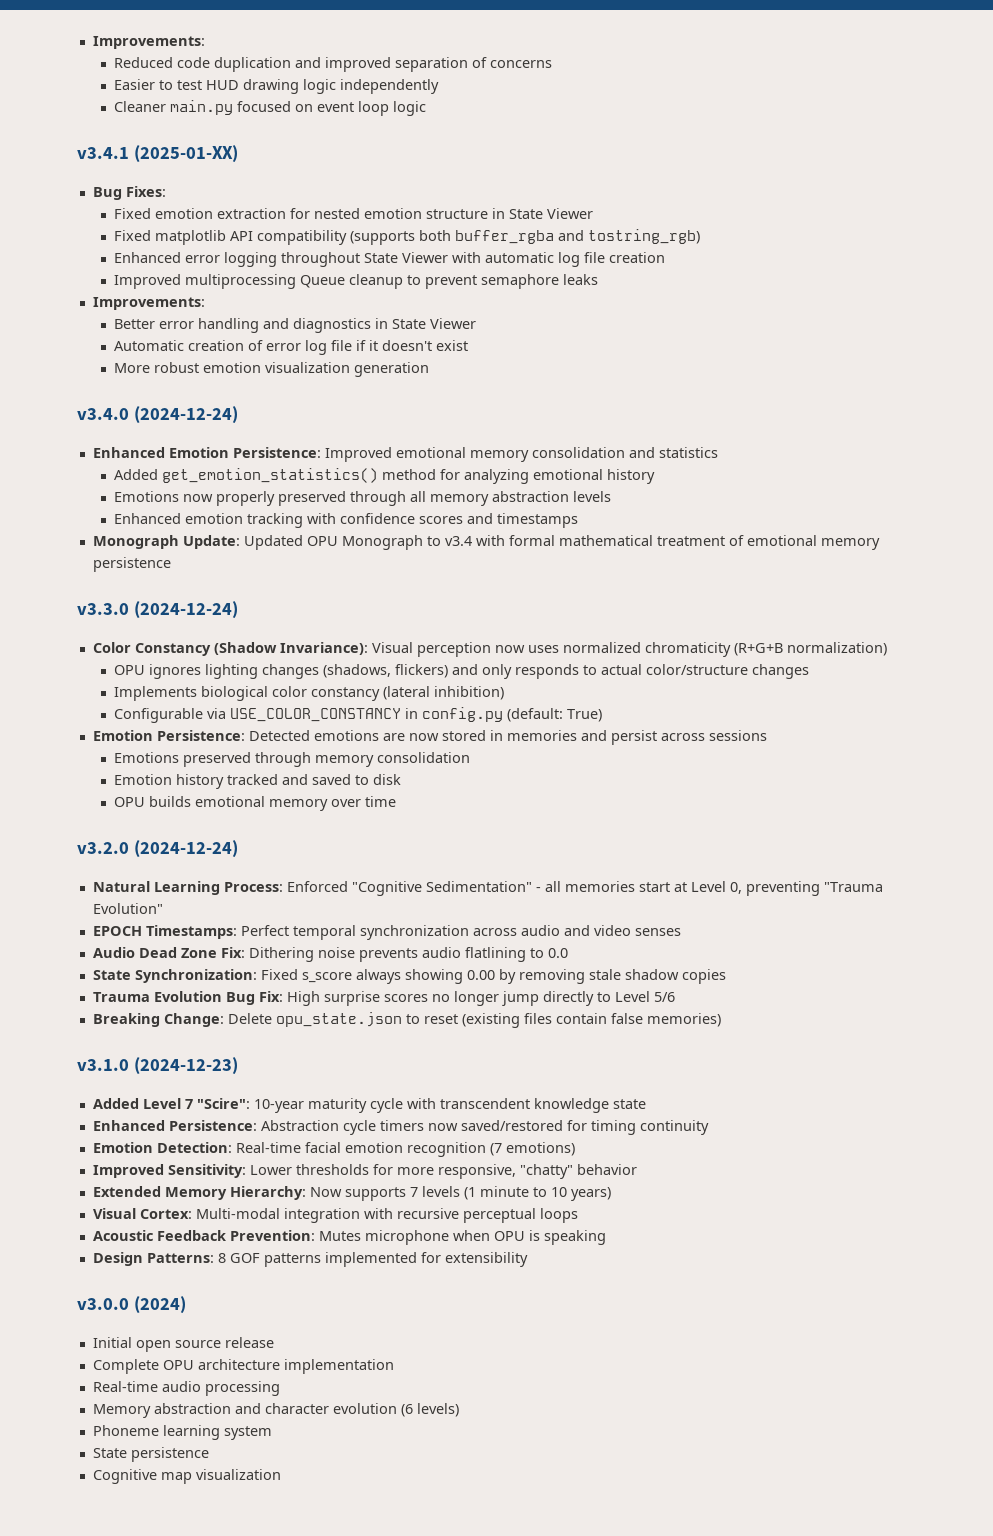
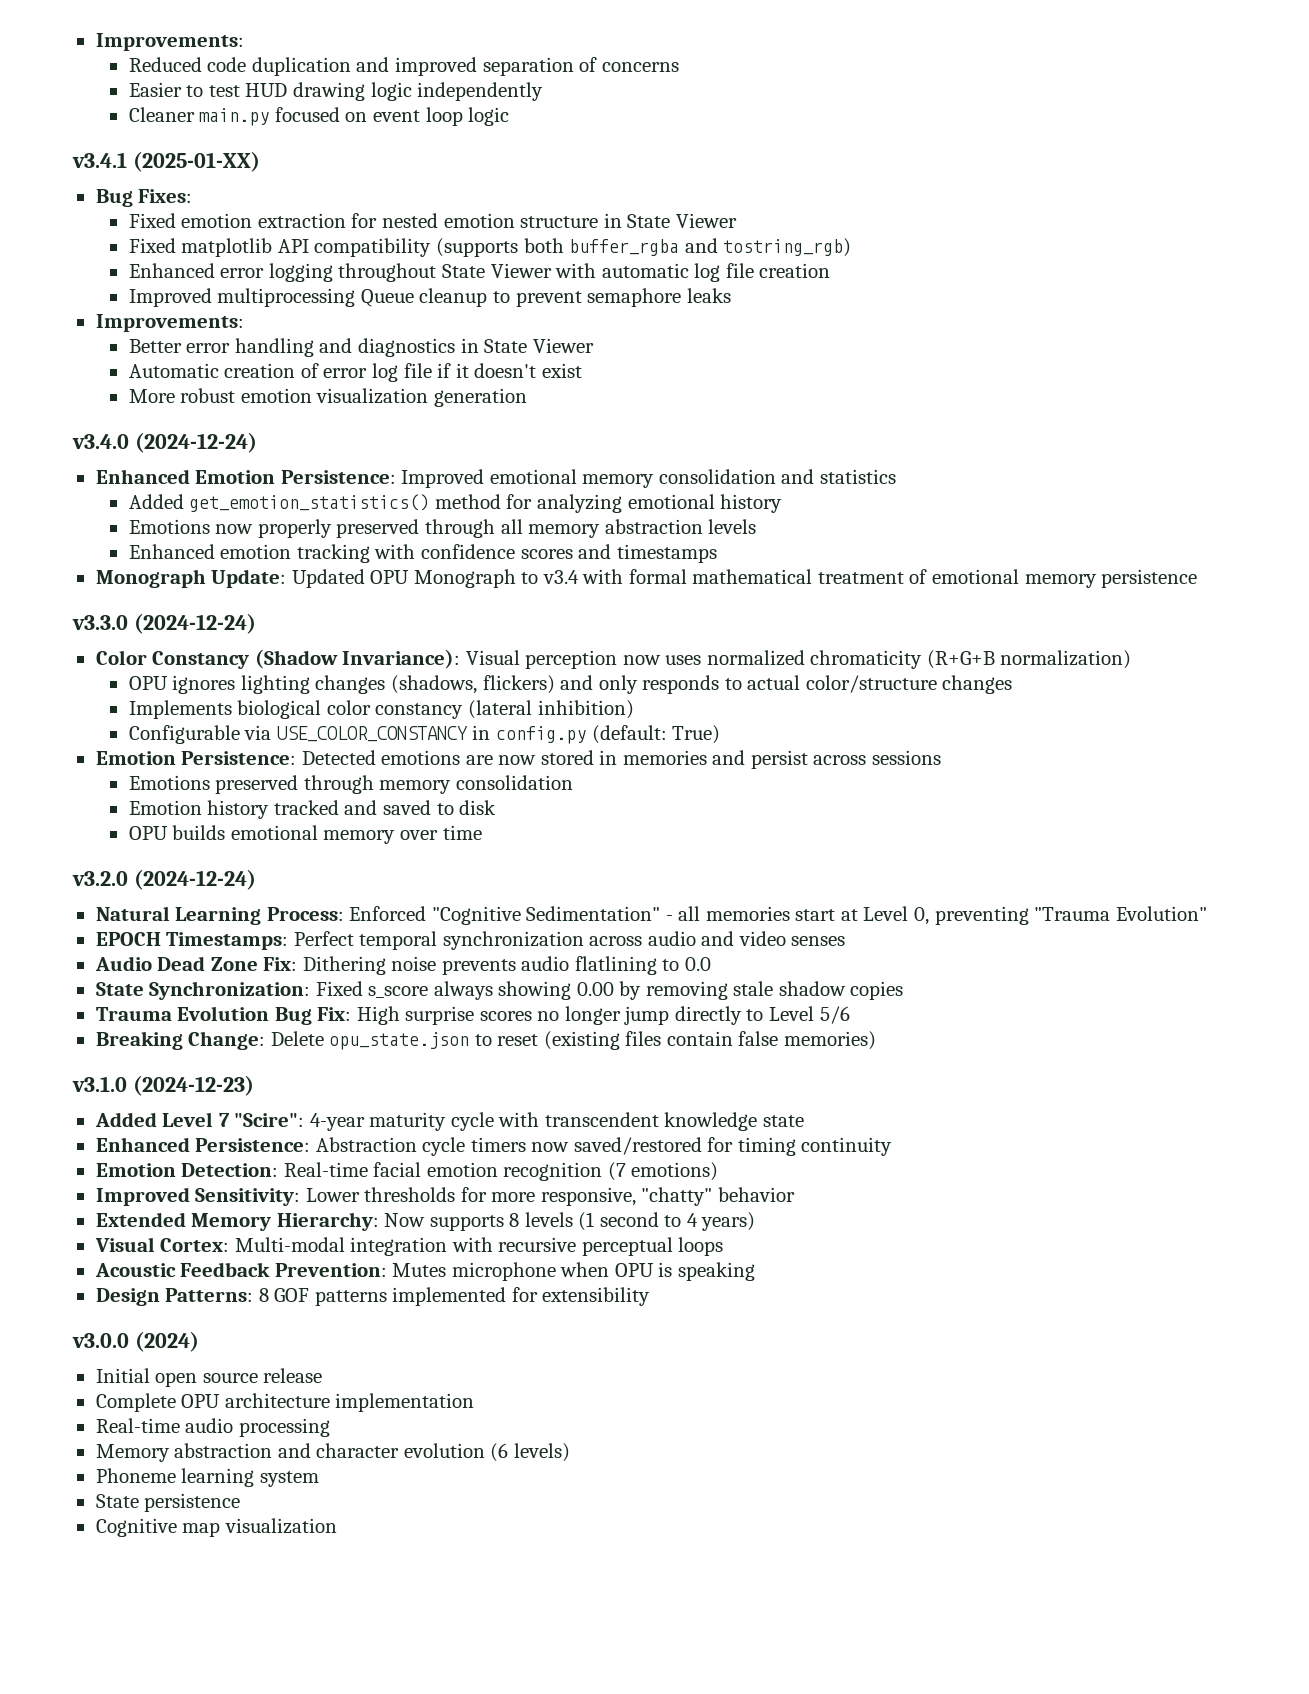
- Added Level 7 "Scire": 10-year maturity cycle with transcendent knowledge state
+ Added Level 7 "Scire": 4-year maturity cycle with transcendent knowledge state
- Extended Memory Hierarchy: Now supports 7 levels (1 minute to 10 years)
+ Extended Memory Hierarchy: Now supports 8 levels (1 second to 4 years)

